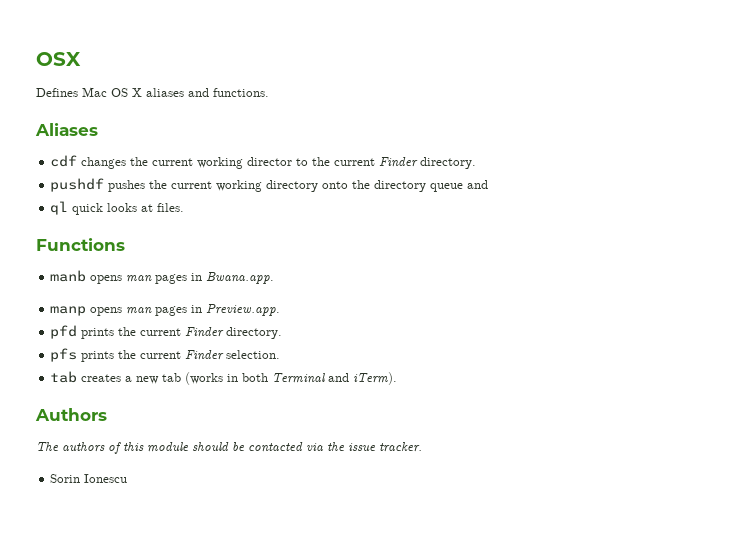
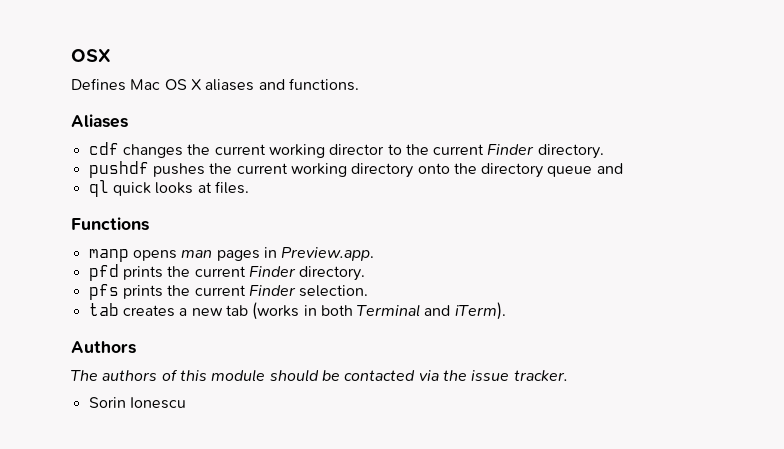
- manb opens man pages in Bwana.app.

